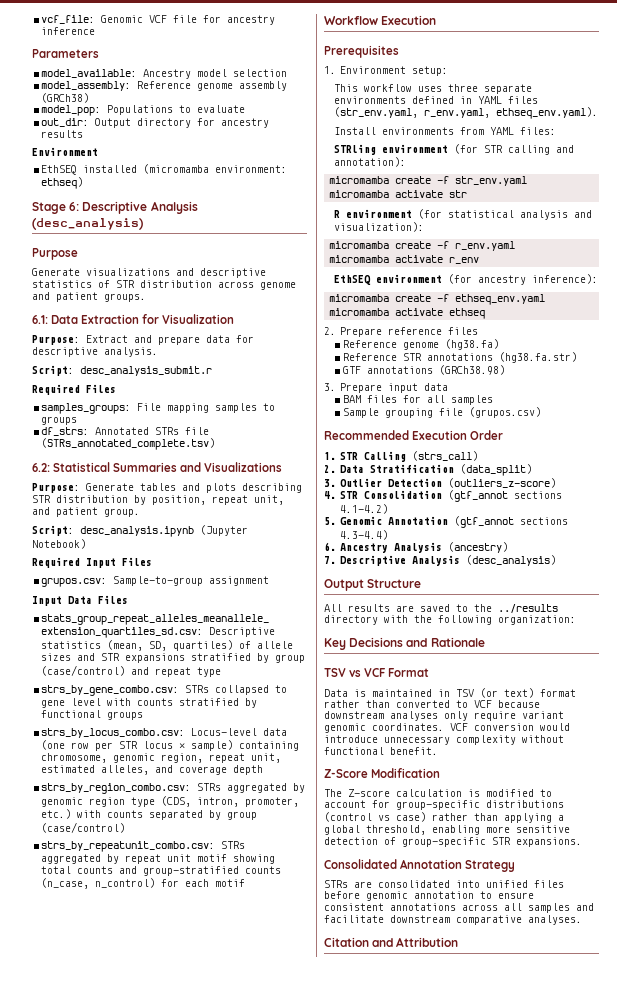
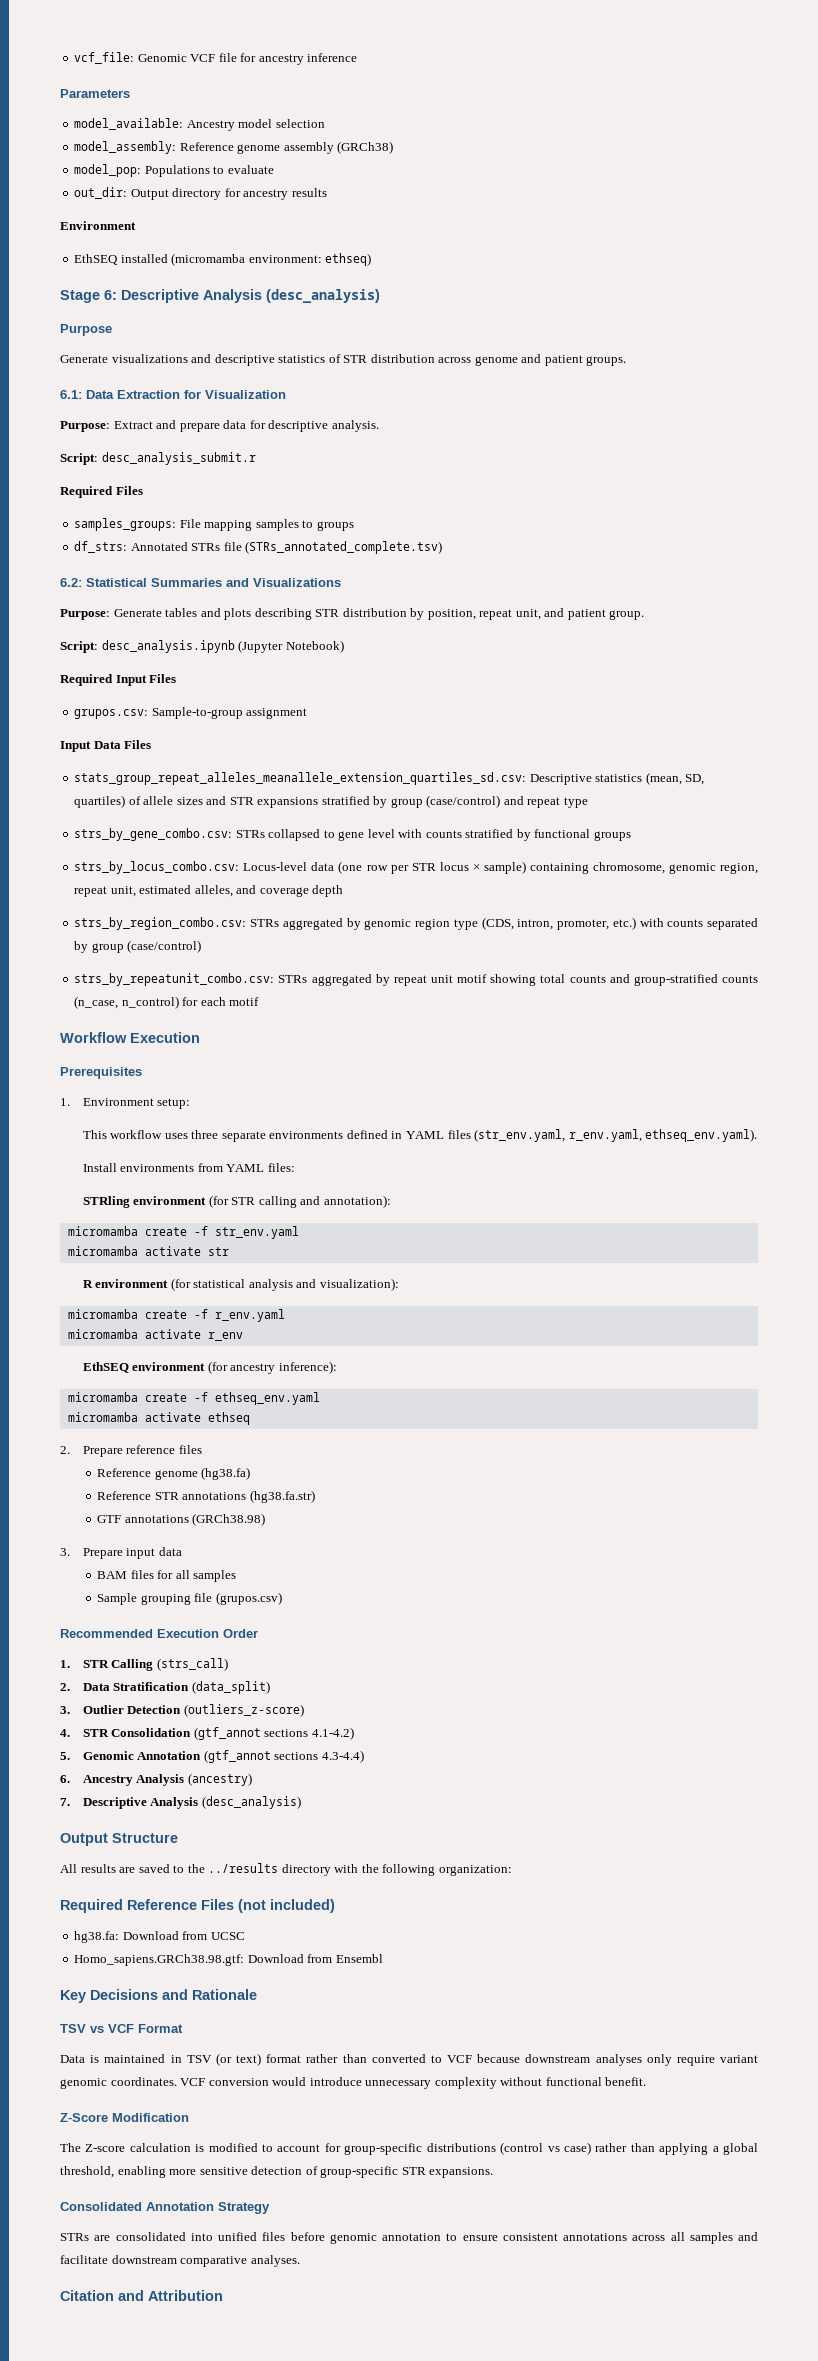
+ Required Reference Files (not included)
+ hg38.fa: Download from UCSC
+ Homo_sapiens.GRCh38.98.gtf: Download from Ensembl

